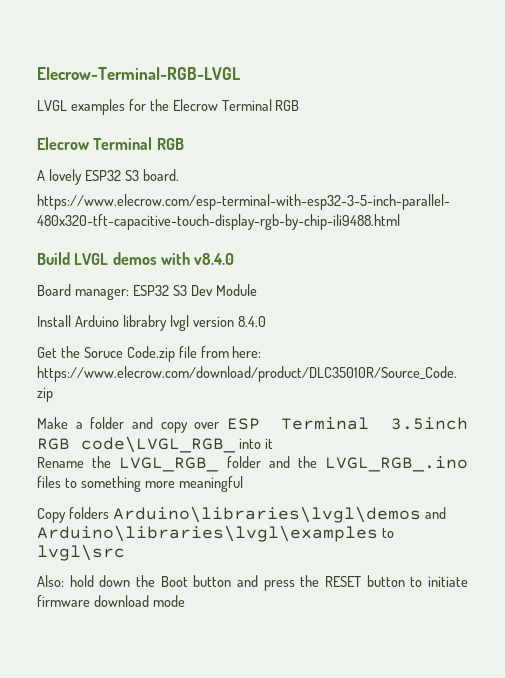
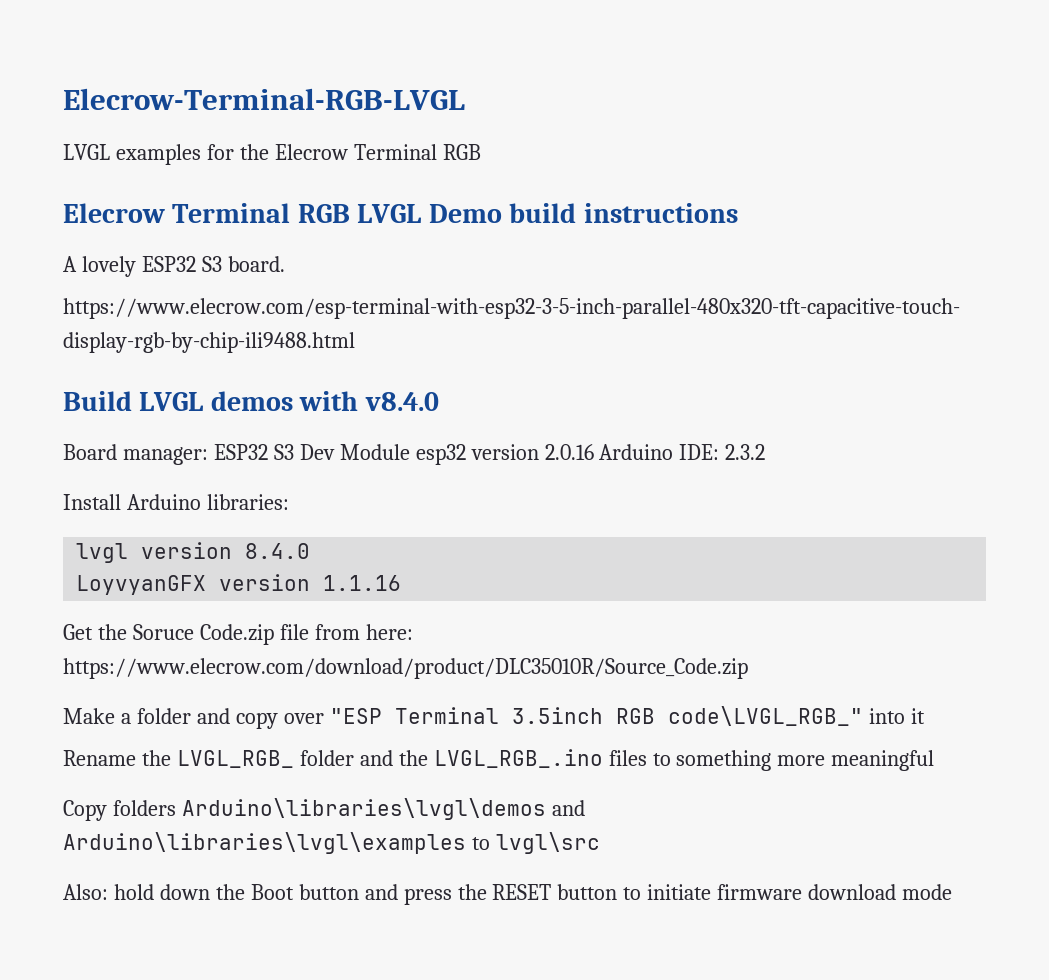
  LVGL examples for the Elecrow Terminal RGB
- Elecrow Terminal RGB
+ Elecrow Terminal RGB LVGL Demo build instructions
- Board manager: ESP32 S3 Dev Module
+ Board manager: ESP32 S3 Dev Module esp32 version 2.0.16 Arduino IDE: 2.3.2
- Install Arduino librabry lvgl version 8.4.0
+ Install Arduino libraries:
+ lvgl version 8.4.0
+ LoyvyanGFX version 1.1.16
- Make a folder and copy over ESP Terminal 3.5inch RGB code\LVGL_RGB_ into it
+ Make a folder and copy over "ESP Terminal 3.5inch RGB code\LVGL_RGB_" into it

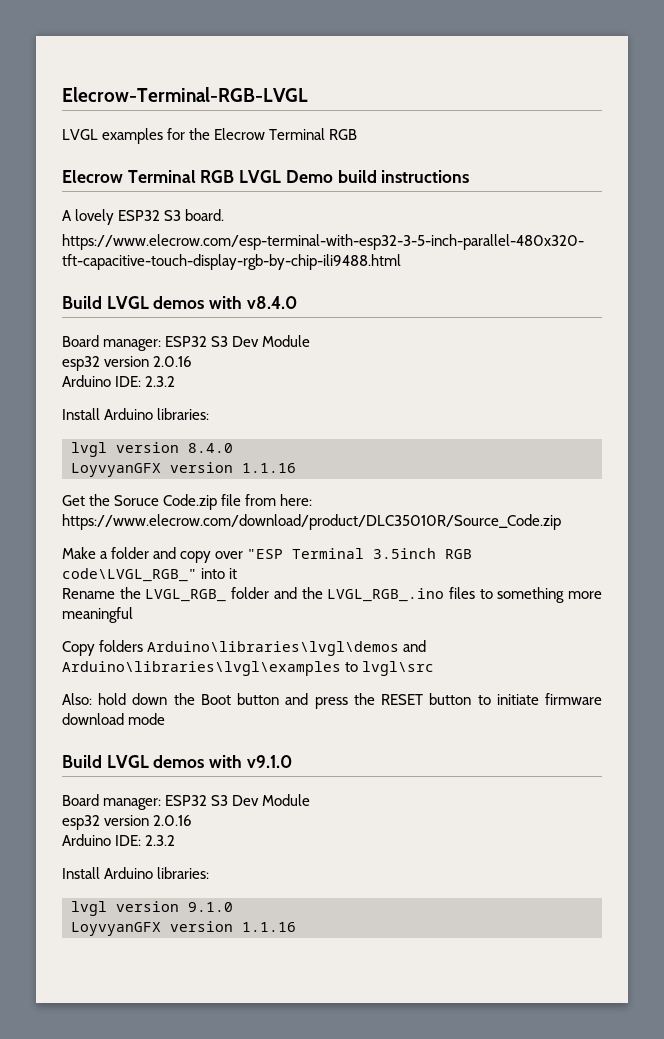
  Build LVGL demos with v8.4.0
- Board manager: ESP32 S3 Dev Module esp32 version 2.0.16 Arduino IDE: 2.3.2
+ Board manager: ESP32 S3 Dev Module
+ esp32 version 2.0.16
+ Arduino IDE: 2.3.2
+ Build LVGL demos with v9.1.0
+ Board manager: ESP32 S3 Dev Module
+ esp32 version 2.0.16
+ Arduino IDE: 2.3.2
+ Install Arduino libraries:
+ lvgl version 9.1.0
+ LoyvyanGFX version 1.1.16

